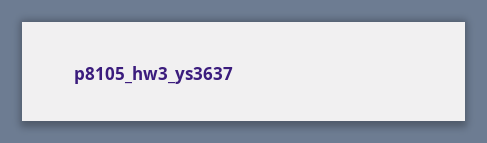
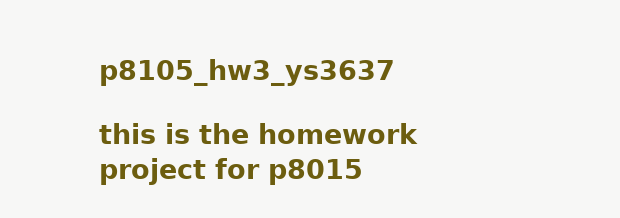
+ this is the homework project for p8015

